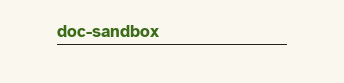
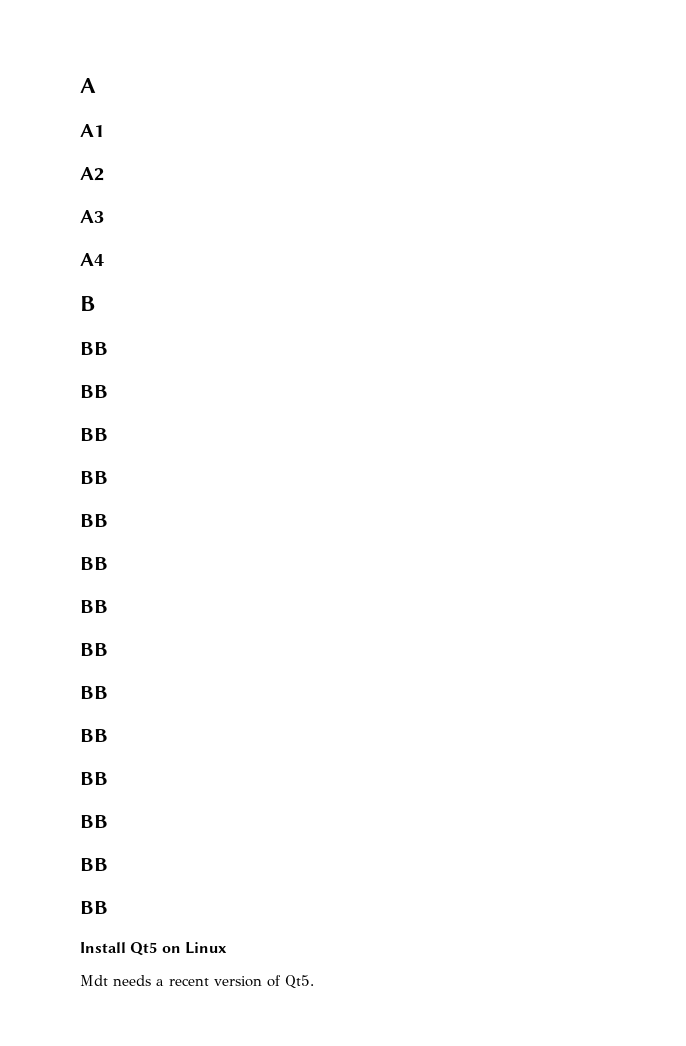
- doc-sandbox
+ A
+ A1
+ A2
+ A3
+ A4
+ B
+ BB
+ BB
+ BB
+ BB
+ BB
+ BB
+ BB
+ BB
+ BB
+ BB
+ BB
+ BB
+ BB
+ BB
+ Install Qt5 on Linux
+ Mdt needs a recent version of Qt5.

